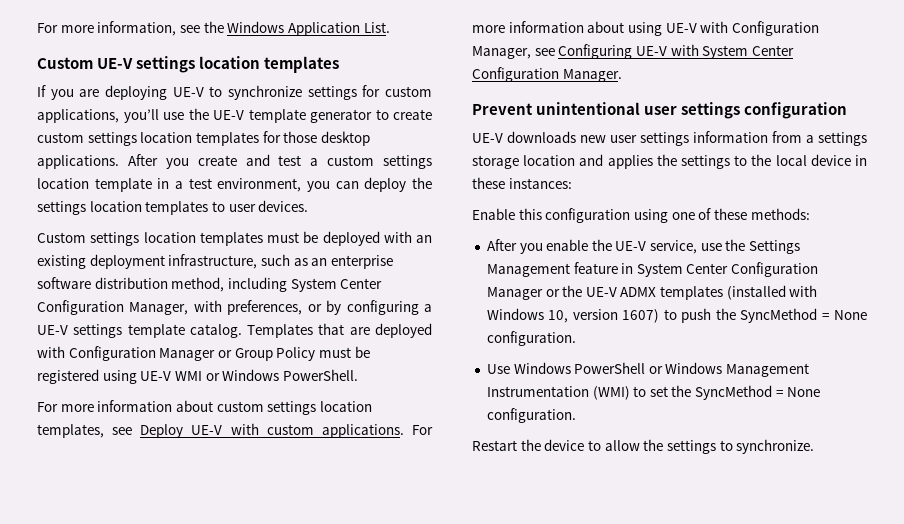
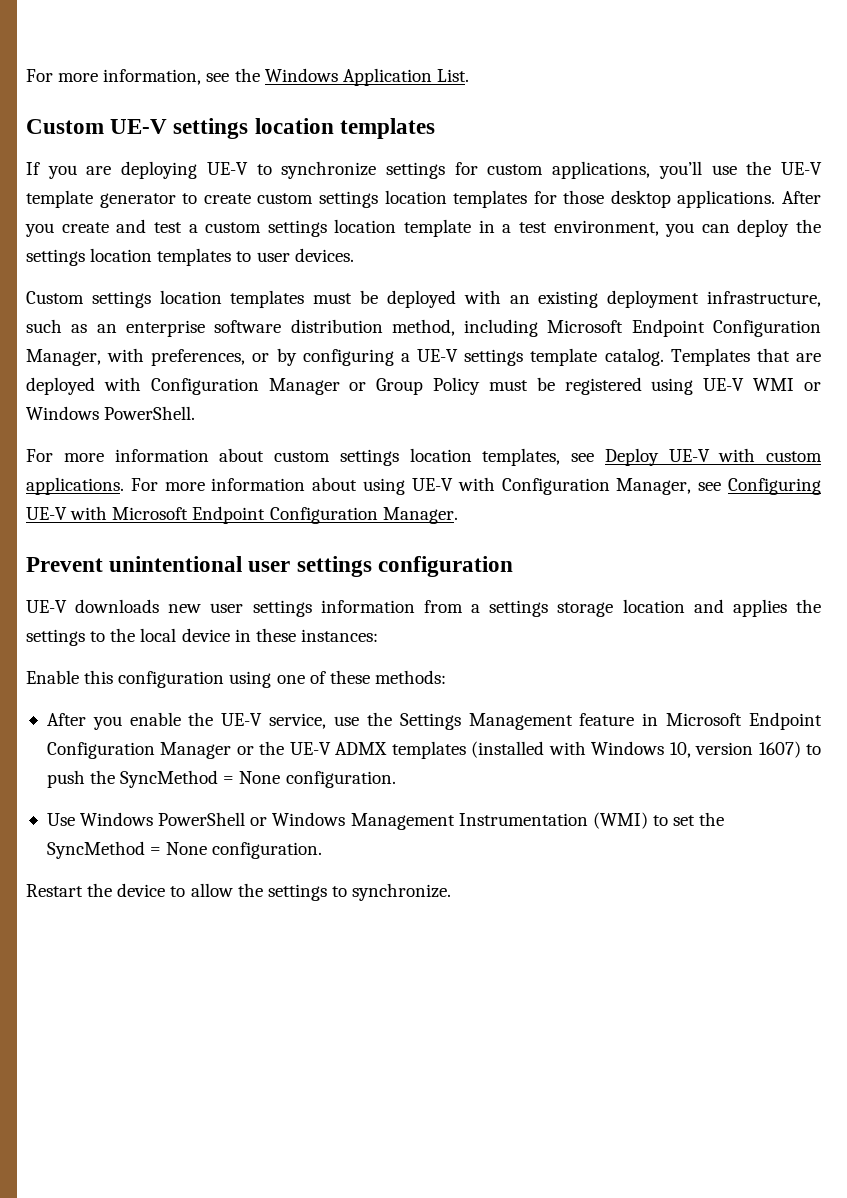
- Custom settings location templates must be deployed with an existing deployment infrastructure, such as an enterprise software distribution method, including System Center Configuration Manager, with preferences, or by configuring a UE-V settings template catalog.
+ Custom settings location templates must be deployed with an existing deployment infrastructure, such as an enterprise software distribution method, including Microsoft Endpoint Configuration Manager, with preferences, or by configuring a UE-V settings template catalog.
- For more information about using UE-V with Configuration Manager, see Configuring UE-V with System Center Configuration Manager.
+ For more information about using UE-V with Configuration Manager, see Configuring UE-V with Microsoft Endpoint Configuration Manager.
- After you enable the UE-V service, use the Settings Management feature in System Center Configuration Manager or the UE-V ADMX templates (installed with Windows 10, version 1607) to push the SyncMethod = None configuration.
+ After you enable the UE-V service, use the Settings Management feature in Microsoft Endpoint Configuration Manager or the UE-V ADMX templates (installed with Windows 10, version 1607) to push the SyncMethod = None configuration.

